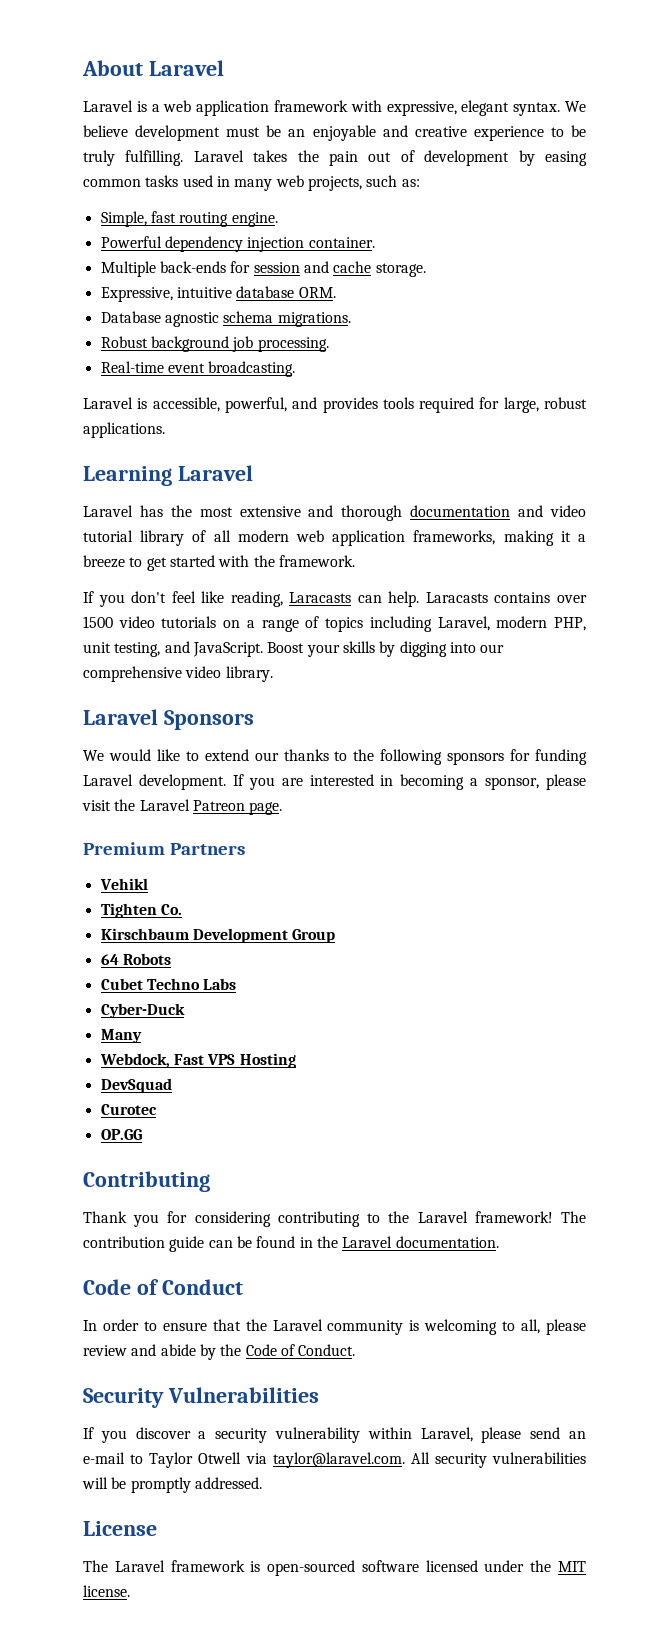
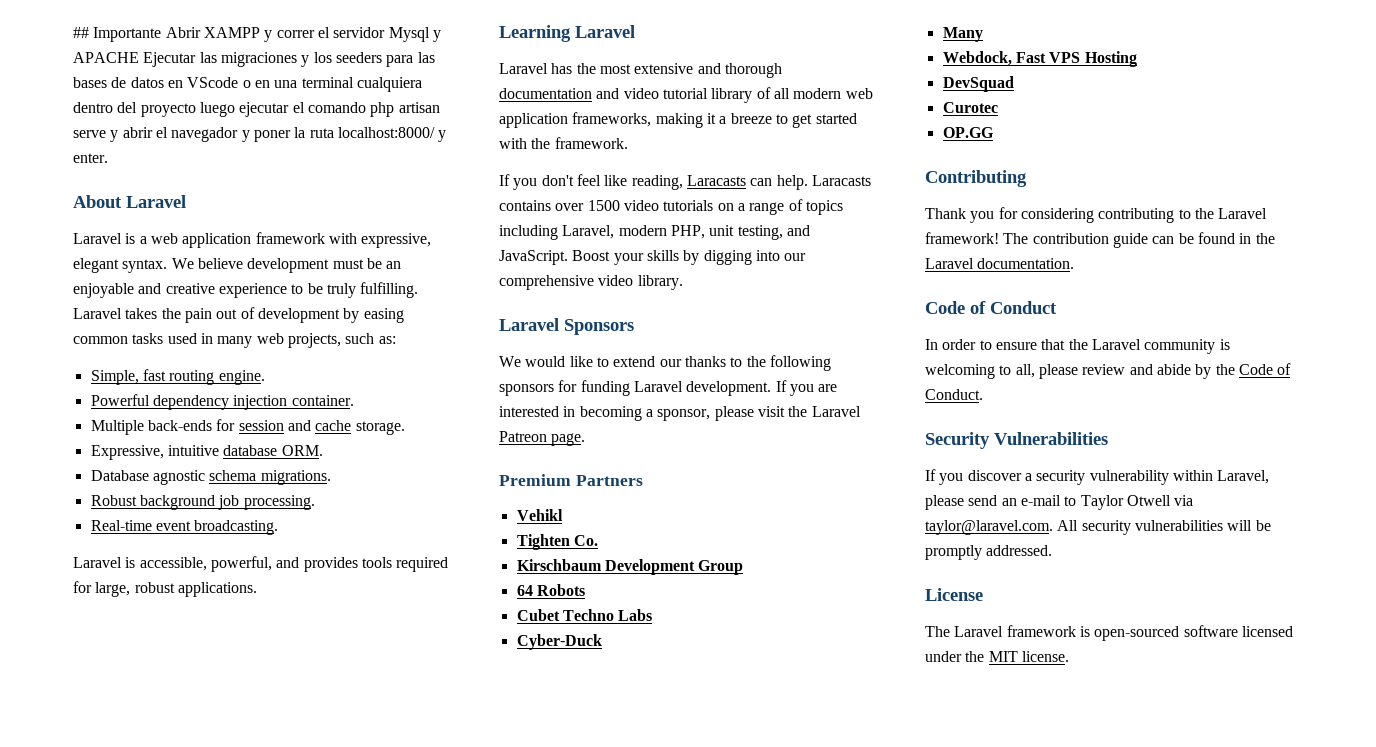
+ ## Importante Abrir XAMPP y correr el servidor Mysql y APACHE Ejecutar las migraciones y los seeders para las bases de datos en VScode o en una terminal cualquiera dentro del proyecto luego ejecutar el comando php artisan serve y abrir el navegador y poner la ruta localhost:8000/ y enter.

